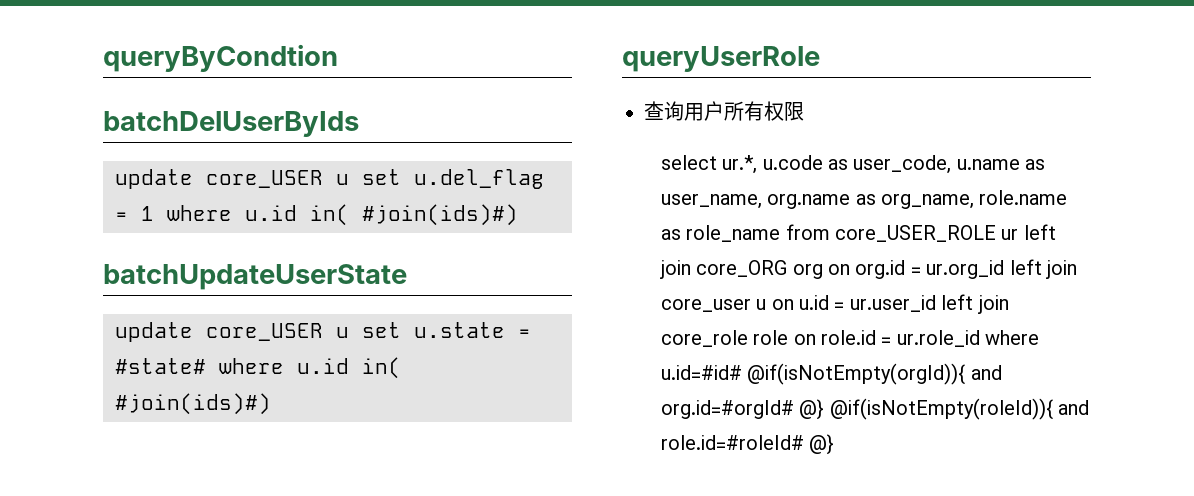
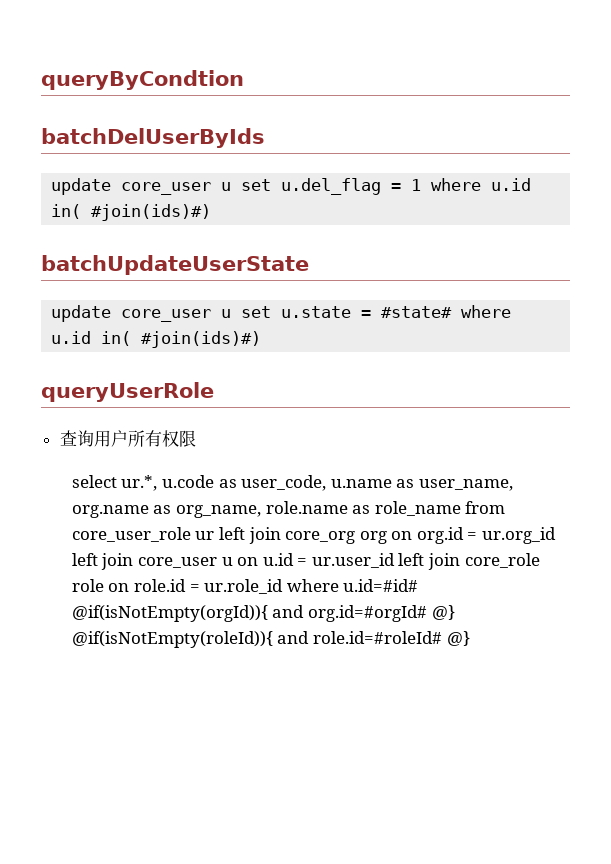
- update core_USER u set u.del_flag = 1 where u.id in( #join(ids)#)
+ update core_user u set u.del_flag = 1 where u.id in( #join(ids)#)
- update core_USER u set u.state = #state# where u.id in( #join(ids)#)
+ update core_user u set u.state = #state# where u.id in( #join(ids)#)
- select ur.*, u.code as user_code, u.name as user_name, org.name as org_name, role.name as role_name from core_USER_ROLE ur left join core_ORG org on org.id = ur.org_id left join core_user u on u.id = ur.user_id left join core_role role on role.id = ur.role_id where u.id=#id# @if(isNotEmpty(orgId)){ and org.id=#orgId# @} @if(isNotEmpty(roleId)){ and role.id=#roleId# @}
+ select ur.*, u.code as user_code, u.name as user_name, org.name as org_name, role.name as role_name from core_user_role ur left join core_org org on org.id = ur.org_id left join core_user u on u.id = ur.user_id left join core_role role on role.id = ur.role_id where u.id=#id# @if(isNotEmpty(orgId)){ and org.id=#orgId# @} @if(isNotEmpty(roleId)){ and role.id=#roleId# @}

